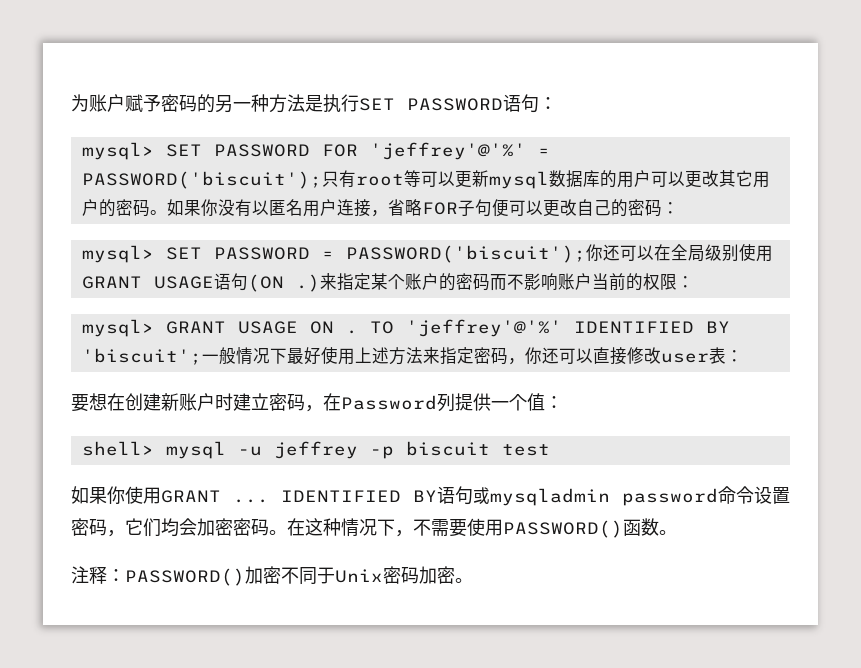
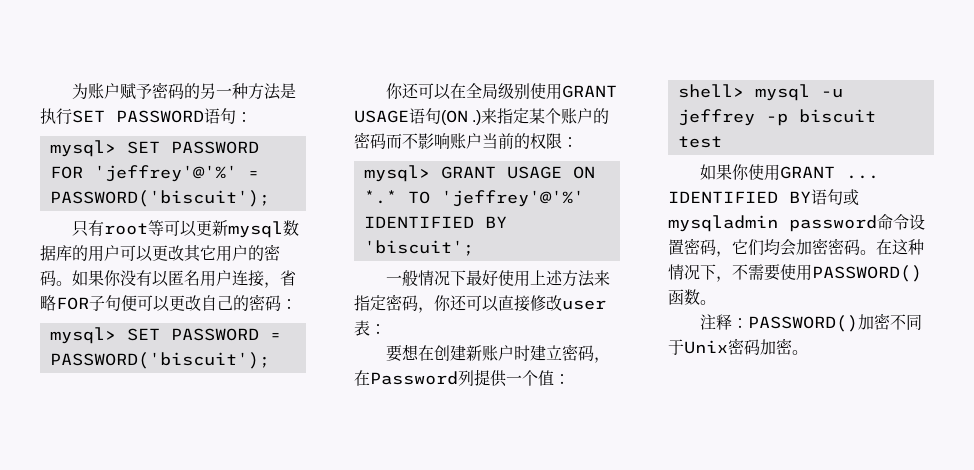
- mysql> SET PASSWORD FOR 'jeffrey'@'%' = PASSWORD('biscuit');只有root等可以更新mysql数据库的用户可以更改其它用户的密码。
+ mysql> SET PASSWORD FOR 'jeffrey'@'%' = PASSWORD('biscuit');
+ 只有root等可以更新mysql数据库的用户可以更改其它用户的密码。
- mysql> SET PASSWORD = PASSWORD('biscuit');你还可以在全局级别使用GRANT USAGE语句(ON .)
+ mysql> SET PASSWORD = PASSWORD('biscuit');
+ 你还可以在全局级别使用GRANT USAGE语句(ON .)
- mysql> GRANT USAGE ON . TO 'jeffrey'@'%' IDENTIFIED BY 'biscuit';一般情况下最好使用上述方法来指定密码，你还可以直接修改user表：
+ mysql> GRANT USAGE ON *.* TO 'jeffrey'@'%' IDENTIFIED BY 'biscuit';
+ 一般情况下最好使用上述方法来指定密码，你还可以直接修改user表：

